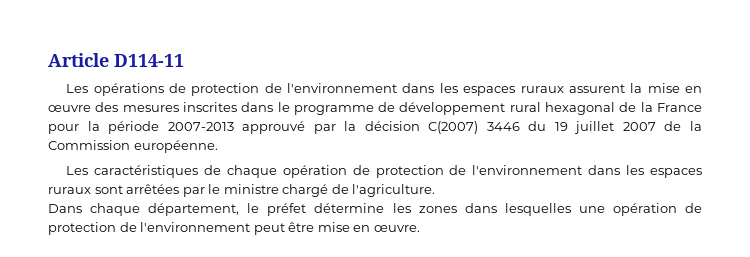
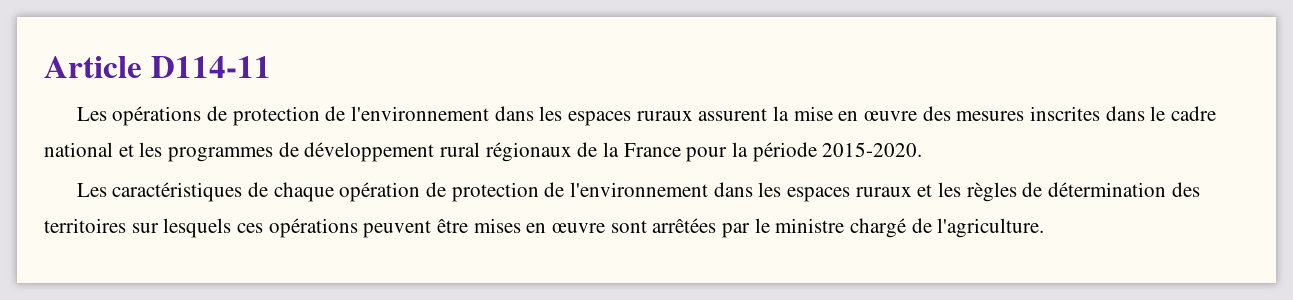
- Les opérations de protection de l'environnement dans les espaces ruraux assurent la mise en œuvre des mesures inscrites dans le programme de développement rural hexagonal de la France pour la période 2007-2013 approuvé par la décision C(2007) 3446 du 19 juillet 2007 de la Commission européenne.
+ Les opérations de protection de l'environnement dans les espaces ruraux assurent la mise en œuvre des mesures inscrites dans le cadre national et les programmes de développement rural régionaux de la France pour la période 2015-2020.
- Les caractéristiques de chaque opération de protection de l'environnement dans les espaces ruraux sont arrêtées par le ministre chargé de l'agriculture.
+ Les caractéristiques de chaque opération de protection de l'environnement dans les espaces ruraux et les règles de détermination des territoires sur lesquels ces opérations peuvent être mises en œuvre sont arrêtées par le ministre chargé de l'agriculture.
- Dans chaque département, le préfet détermine les zones dans lesquelles une opération de protection de l'environnement peut être mise en œuvre.

